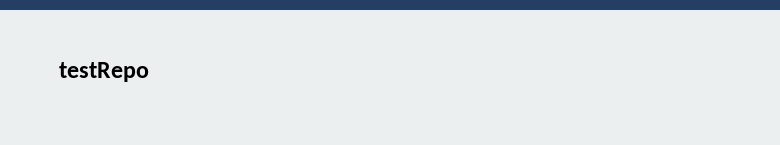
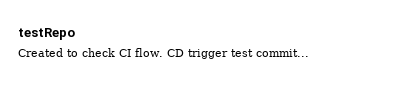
+ Created to check CI flow. CD trigger test commit...

